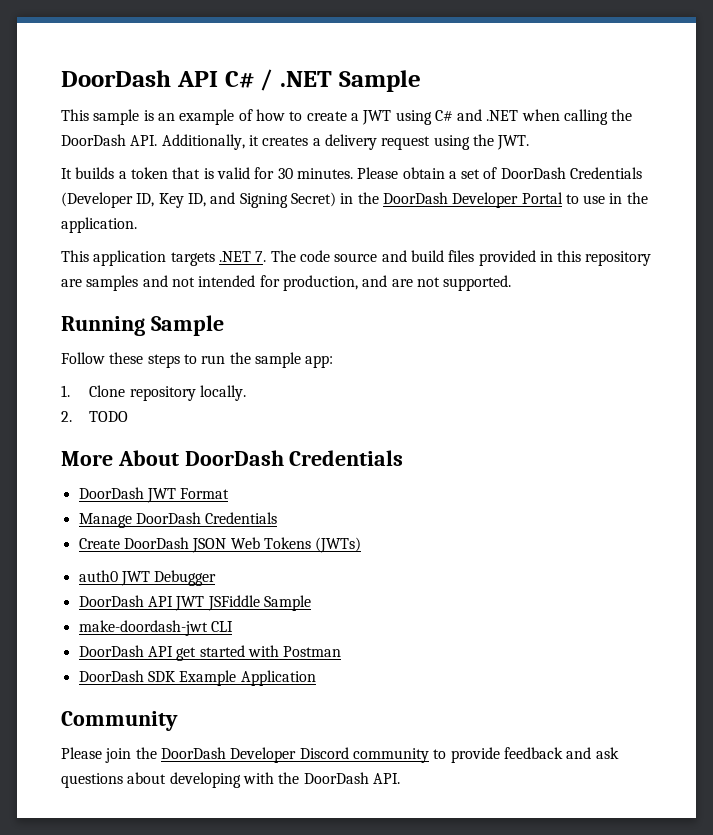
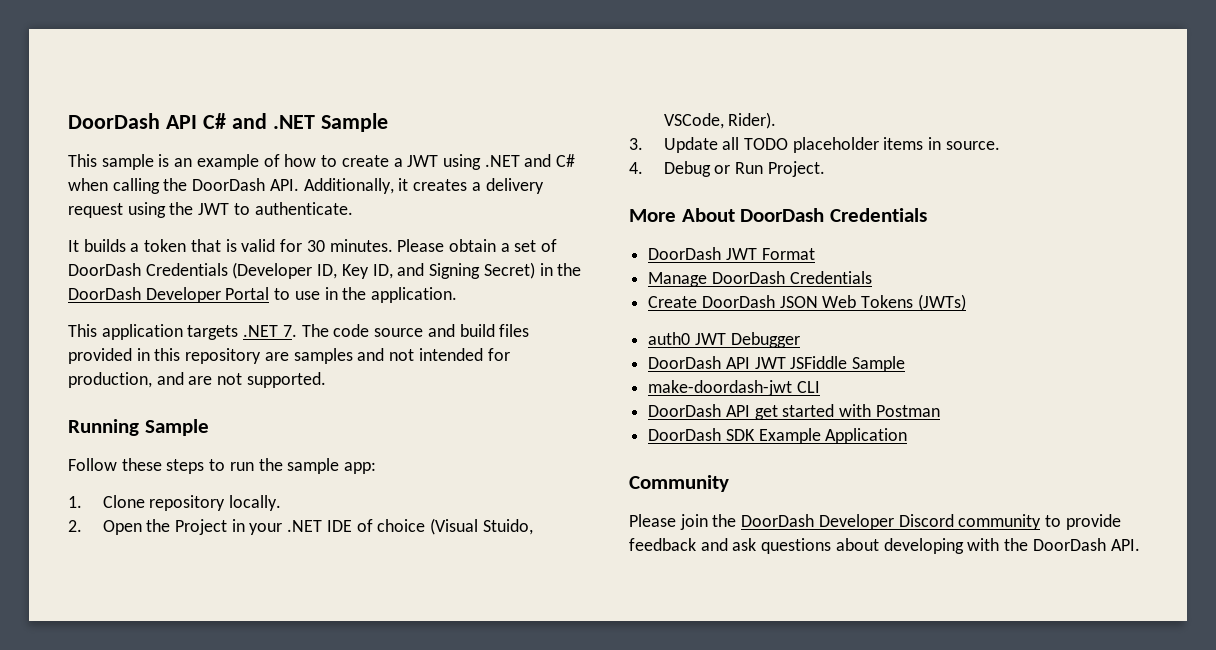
- DoorDash API C# / .NET Sample
+ DoorDash API C# and .NET Sample
- This sample is an example of how to create a JWT using C# and .NET when calling the DoorDash API. Additionally, it creates a delivery request using the JWT.
+ This sample is an example of how to create a JWT using .NET and C# when calling the DoorDash API. Additionally, it creates a delivery request using the JWT to authenticate.
- 2. TODO
+ 2. Open the Project in your .NET IDE of choice (Visual Stuido, VSCode, Rider).
+ 3. Update all TODO placeholder items in source.
+ 4. Debug or Run Project.

